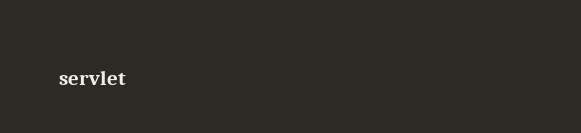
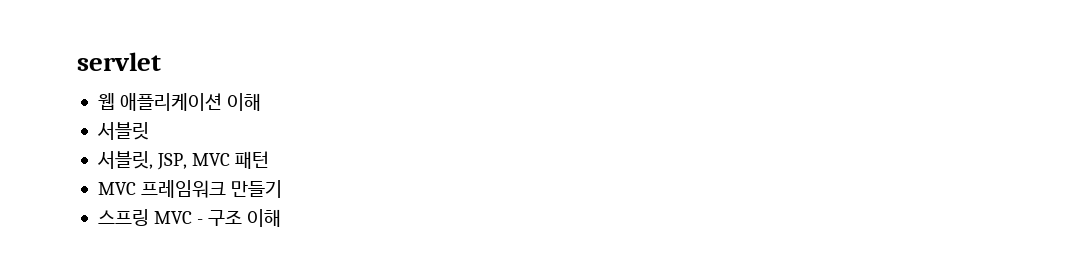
+ 웹 애플리케이션 이해
+ 서블릿
+ 서블릿, JSP, MVC 패턴
+ MVC 프레임워크 만들기
+ 스프링 MVC - 구조 이해

